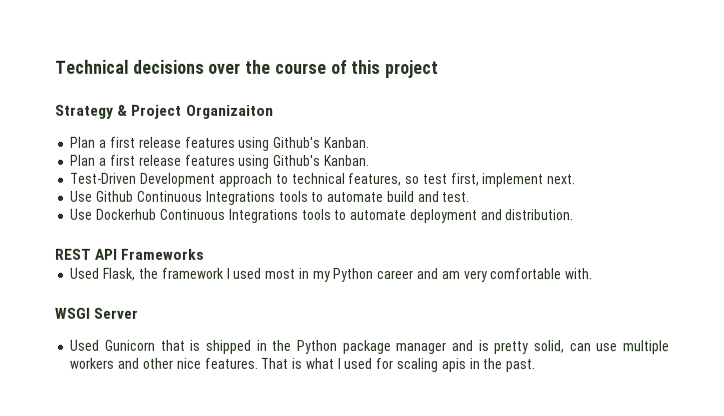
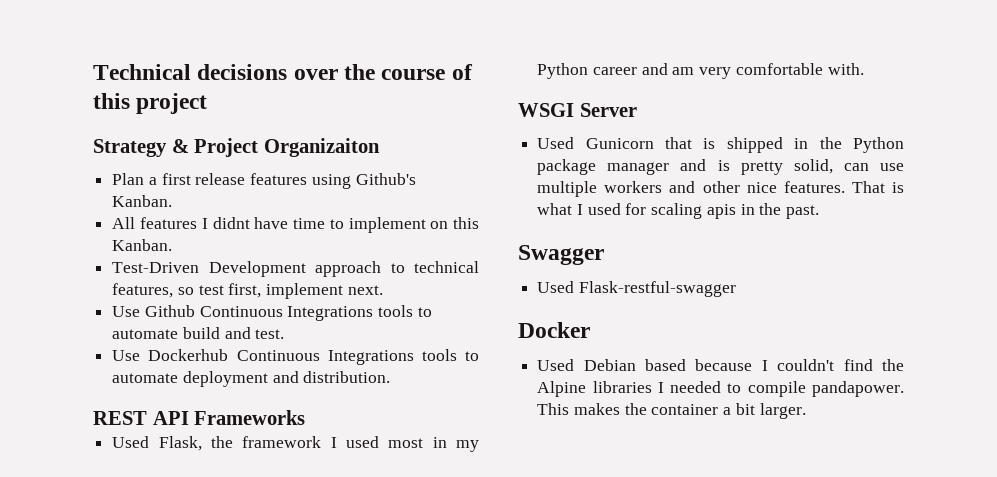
  Strategy & Project Organizaiton
  Plan a first release features using Github's Kanban.
- Plan a first release features using Github's Kanban.
+ All features I didnt have time to implement on this Kanban.
+ Swagger
+ Used Flask-restful-swagger
+ Docker
+ Used Debian based because I couldn't find the Alpine libraries I needed to compile pandapower. This makes the container a bit larger.

